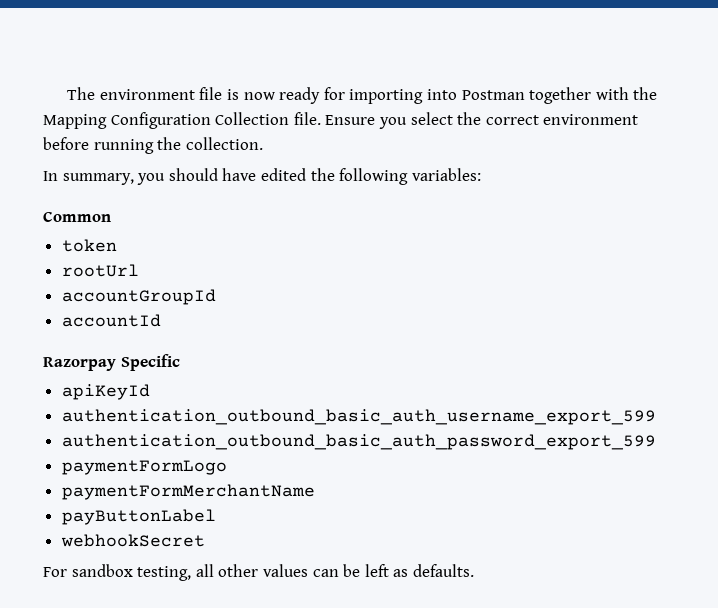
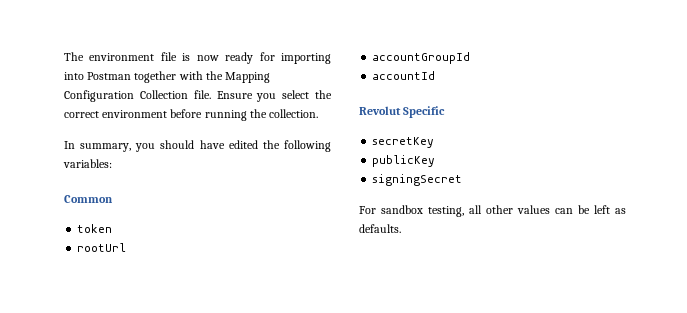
- Razorpay Specific
+ Revolut Specific
- apiKeyId
- authentication_outbound_basic_auth_username_export_599
- authentication_outbound_basic_auth_password_export_599
- paymentFormLogo
- paymentFormMerchantName
- payButtonLabel
- webhookSecret
+ secretKey
+ publicKey
+ signingSecret

